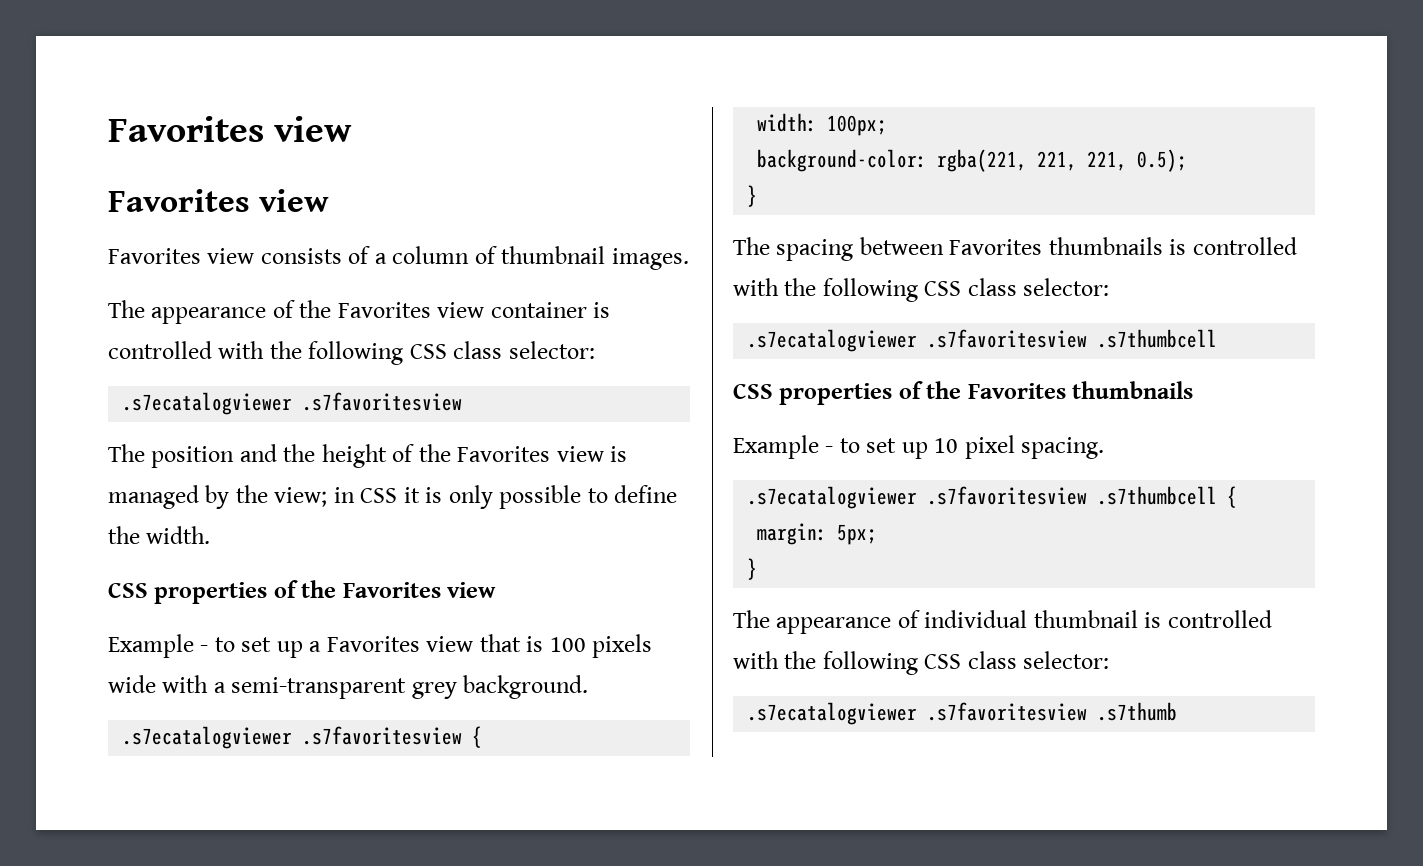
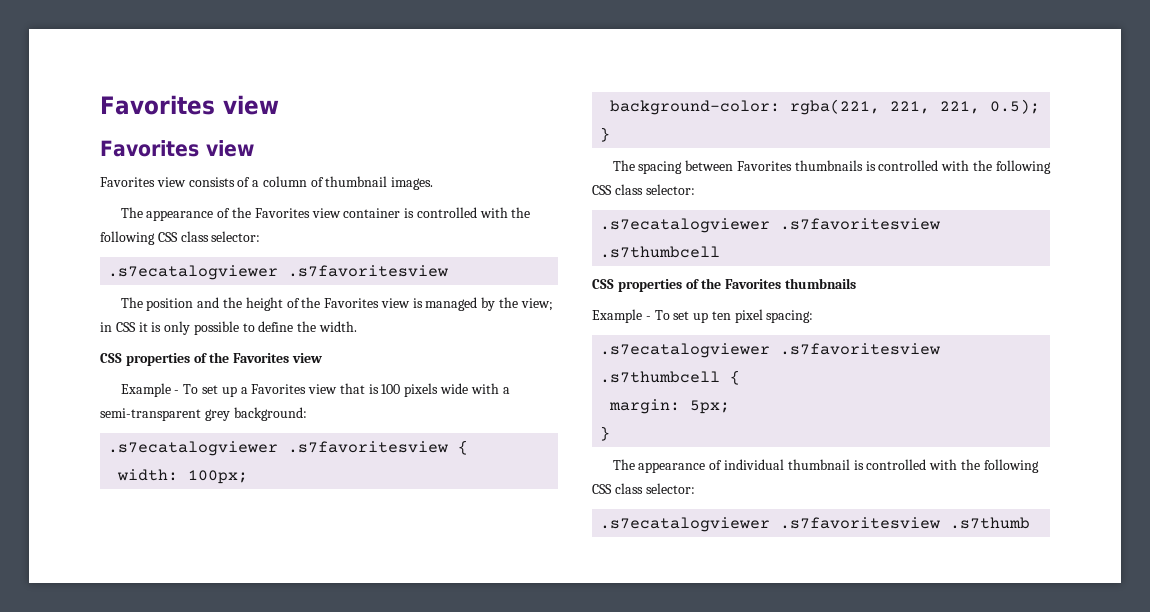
- Example - to set up a Favorites view that is 100 pixels wide with a semi-transparent grey background.
+ Example - To set up a Favorites view that is 100 pixels wide with a semi-transparent grey background:
- Example - to set up 10 pixel spacing.
+ Example - To set up ten pixel spacing:

